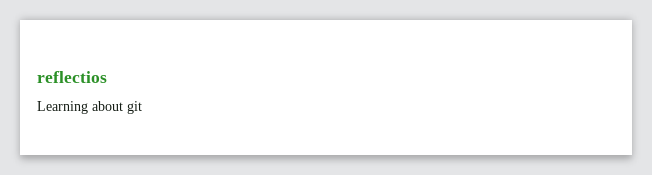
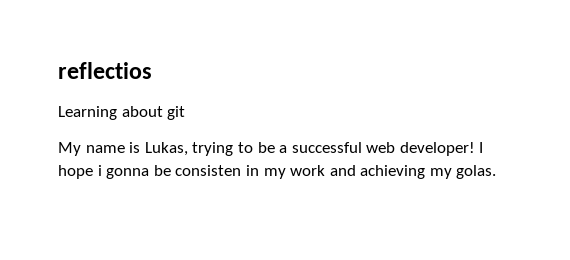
+ My name is Lukas, trying to be a successful web developer! I hope i gonna be consisten in my work and achieving my golas.

